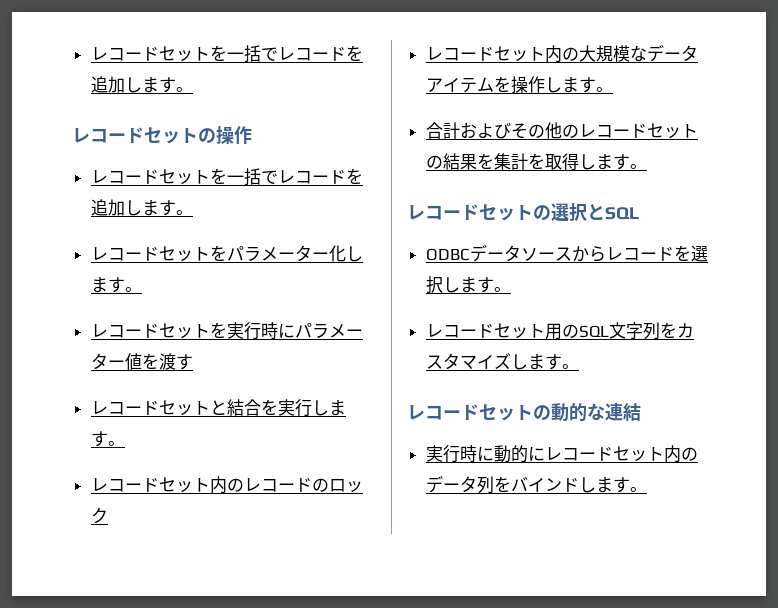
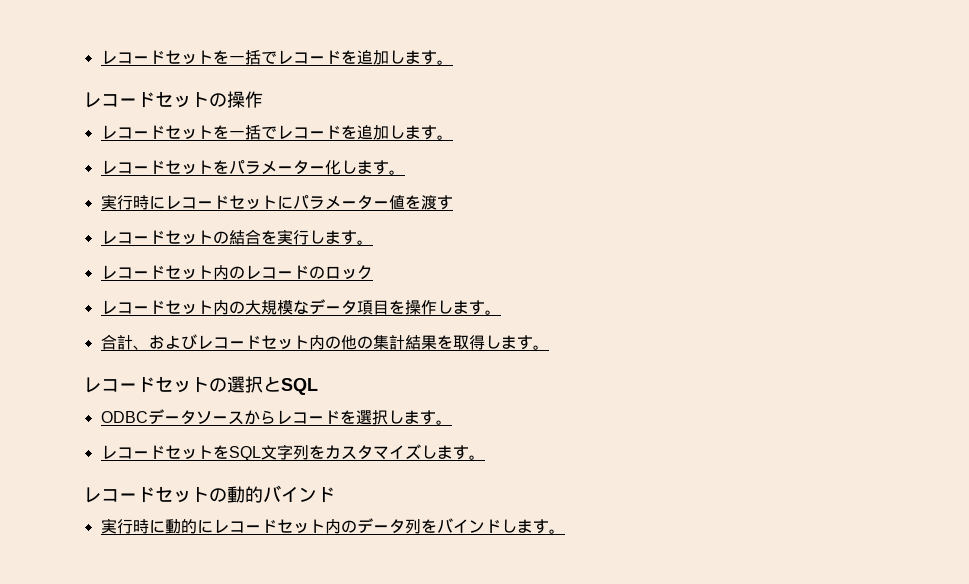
- レコードセットを実行時にパラメーター値を渡す
+ 実行時にレコードセットにパラメーター値を渡す
- レコードセットと結合を実行します。
+ レコードセットの結合を実行します。
- レコードセット内の大規模なデータアイテムを操作します。
+ レコードセット内の大規模なデータ項目を操作します。
- 合計およびその他のレコードセットの結果を集計を取得します。
+ 合計、およびレコードセット内の他の集計結果を取得します。
- レコードセット用のSQL文字列をカスタマイズします。
+ レコードセットをSQL文字列をカスタマイズします。
- レコードセットの動的な連結
+ レコードセットの動的バインド

